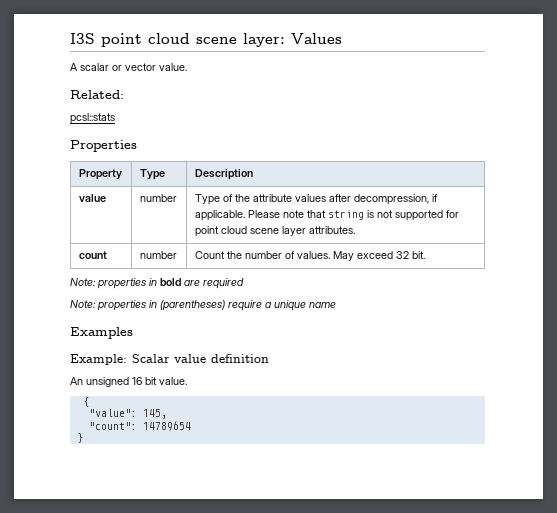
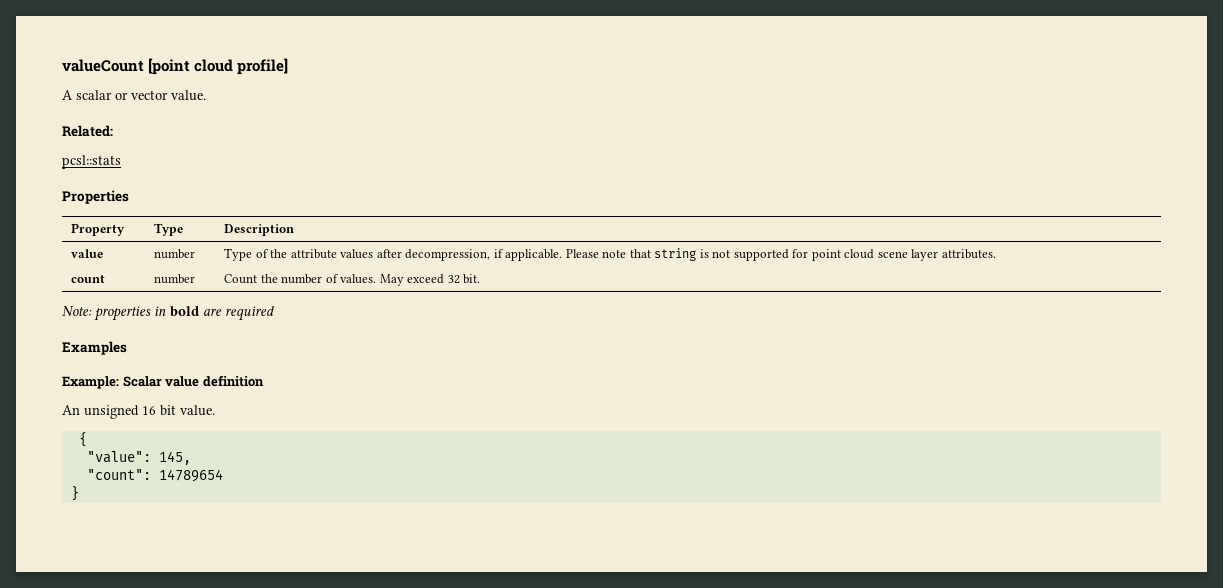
- I3S point cloud scene layer: Values
+ valueCount [point cloud profile]
- Note: properties in (parentheses) require a unique name

